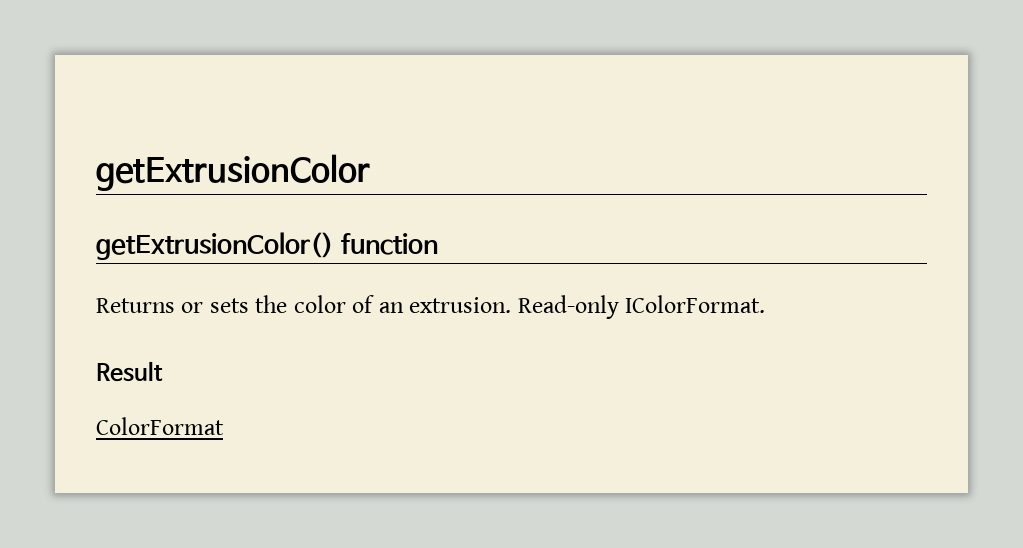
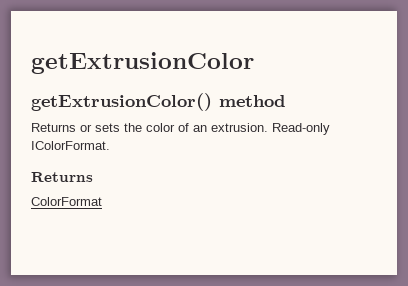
- getExtrusionColor() function
+ getExtrusionColor() method
  Read-only IColorFormat.
- Result
+ Returns

